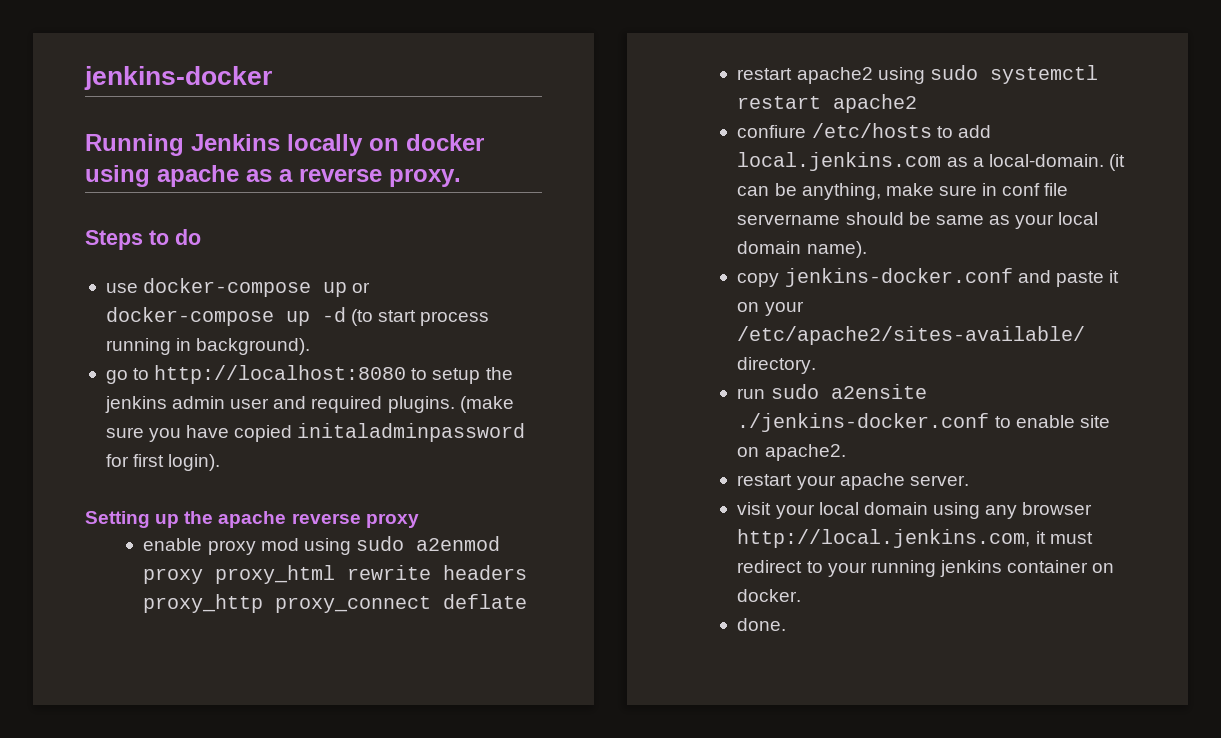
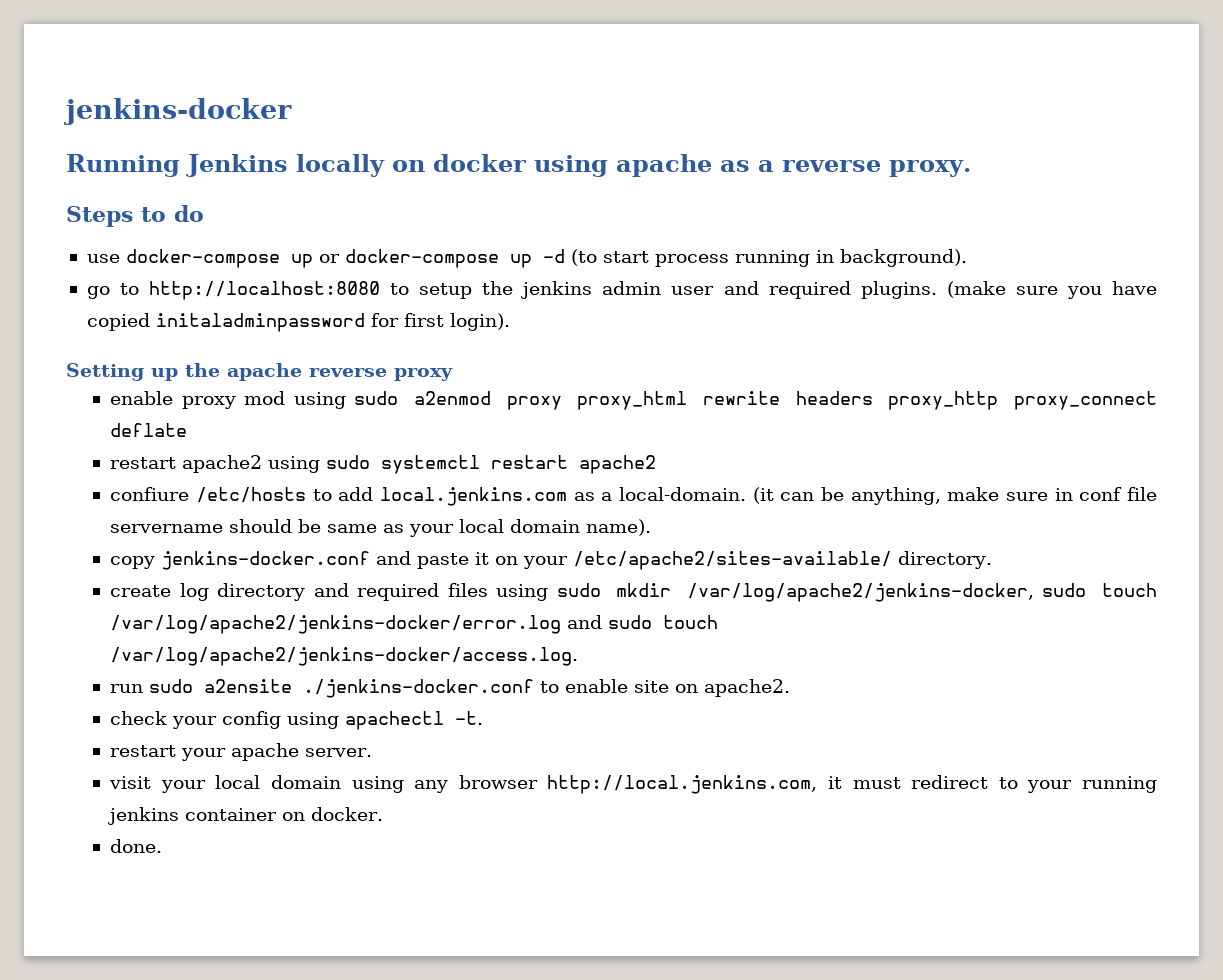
+ create log directory and required files using sudo mkdir /var/log/apache2/jenkins-docker, sudo touch /var/log/apache2/jenkins-docker/error.log and sudo touch /var/log/apache2/jenkins-docker/access.log.
+ check your config using apachectl -t.

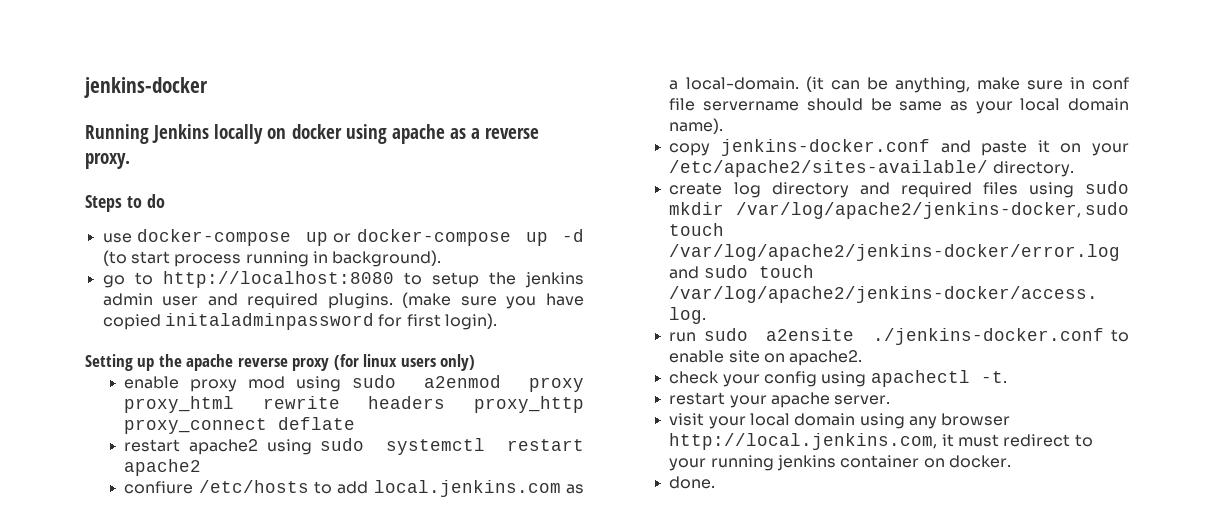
- Setting up the apache reverse proxy
+ Setting up the apache reverse proxy (for linux users only)

